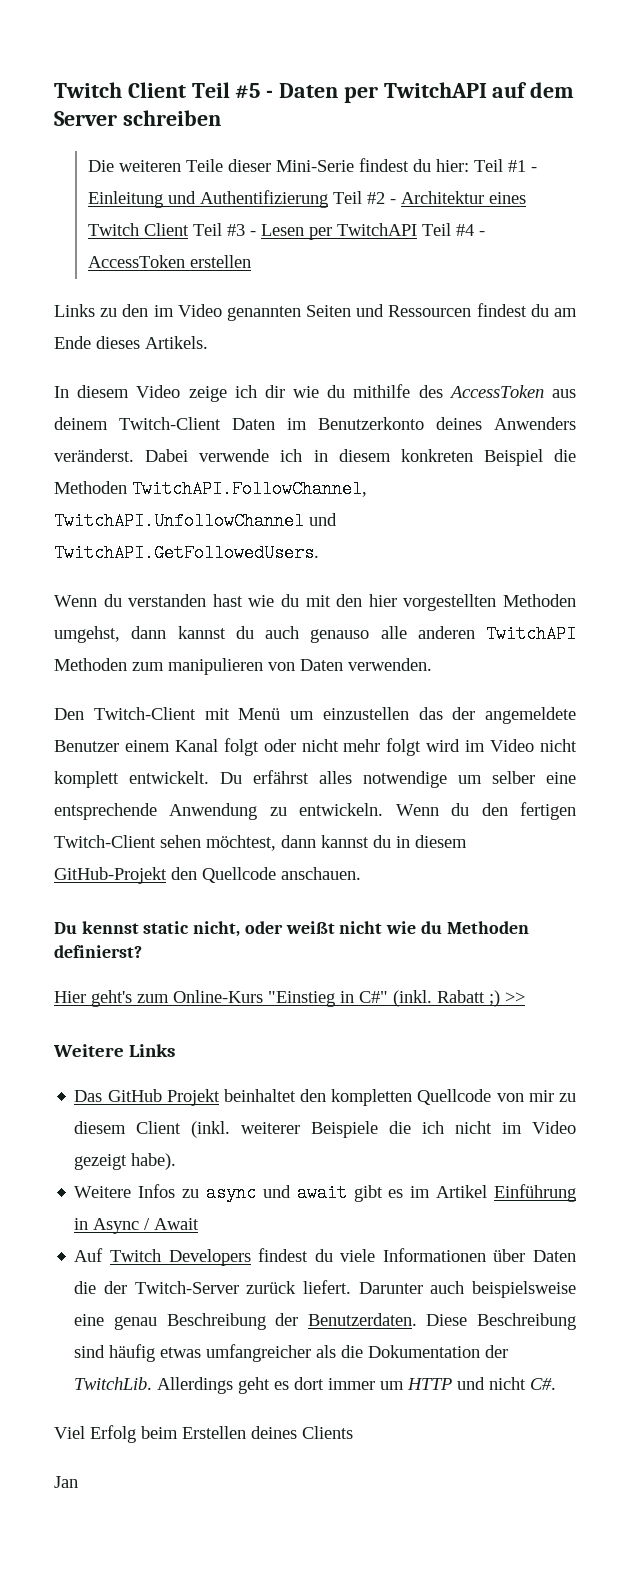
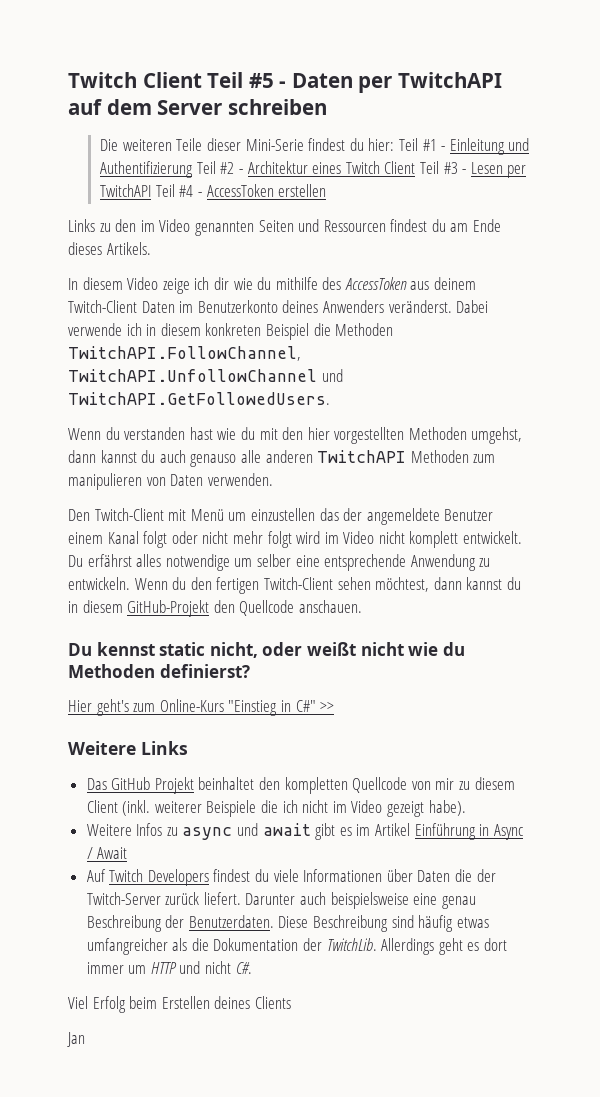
- Hier geht's zum Online-Kurs "Einstieg in C#" (inkl. Rabatt ;) >>
+ Hier geht's zum Online-Kurs "Einstieg in C#" >>

